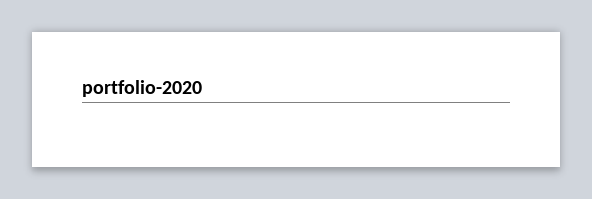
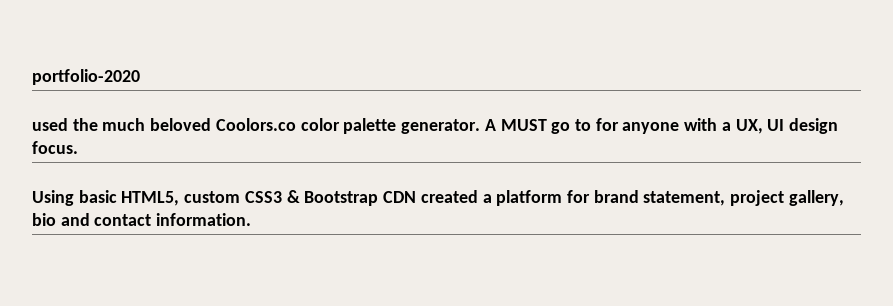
+ used the much beloved Coolors.co color palette generator. A MUST go to for anyone with a UX, UI design focus.
+ Using basic HTML5, custom CSS3 & Bootstrap CDN created a platform for brand statement, project gallery, bio and contact information.

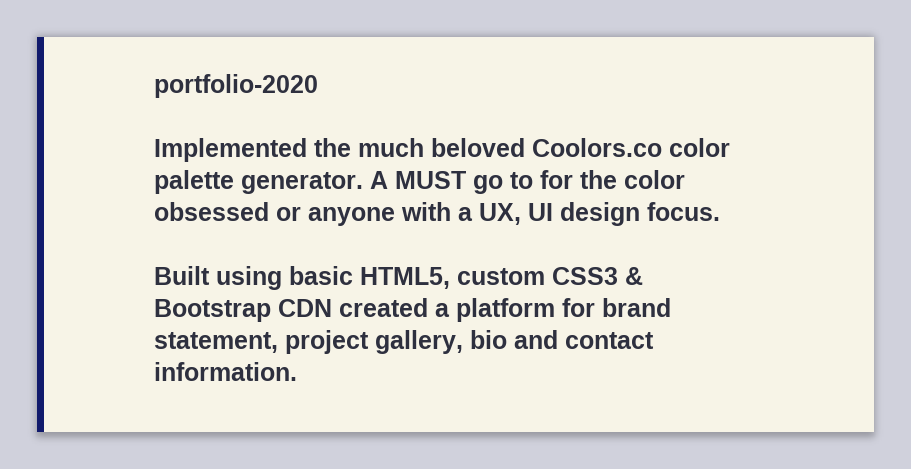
- used the much beloved Coolors.co color palette generator.
+ Implemented the much beloved Coolors.co color palette generator.
- A MUST go to for anyone with a UX, UI design focus.
+ A MUST go to for the color obsessed or anyone with a UX, UI design focus.
- Using basic HTML5, custom CSS3 & Bootstrap CDN created a platform for brand statement, project gallery, bio and contact information.
+ Built using basic HTML5, custom CSS3 & Bootstrap CDN created a platform for brand statement, project gallery, bio and contact information.

